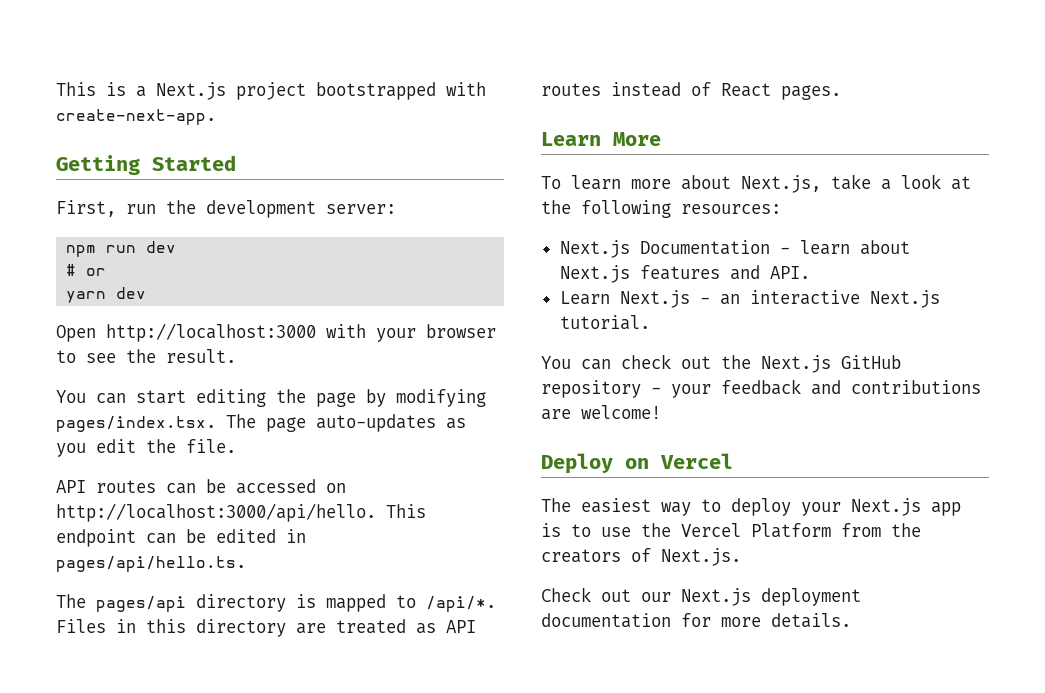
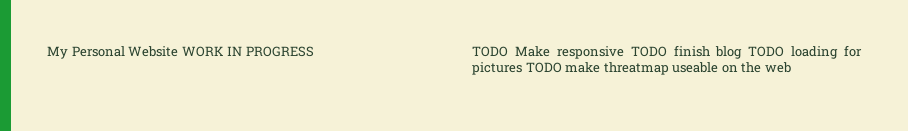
- This is a Next.js project bootstrapped with create-next-app.
- Getting Started
- First, run the development server:
- npm run dev
- # or
- yarn dev
- Open http://localhost:3000 with your browser to see the result.
- You can start editing the page by modifying pages/index.tsx. The page auto-updates as you edit the file.
- API routes can be accessed on http://localhost:3000/api/hello. This endpoint can be edited in pages/api/hello.ts.
- The pages/api directory is mapped to /api/*. Files in this directory are treated as API routes instead of React pages.
- Learn More
- To learn more about Next.js, take a look at the following resources:
- Next.js Documentation - learn about Next.js features and API.
- Learn Next.js - an interactive Next.js tutorial.
- You can check out the Next.js GitHub repository - your feedback and contributions are welcome!
- Deploy on Vercel
- The easiest way to deploy your Next.js app is to use the Vercel Platform from the creators of Next.js.
- Check out our Next.js deployment documentation for more details.
+ My Personal Website WORK IN PROGRESS
+ TODO Make responsive TODO finish blog TODO loading for pictures TODO make threatmap useable on the web

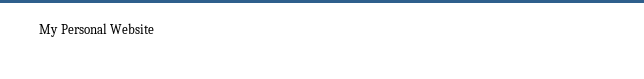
- My Personal Website WORK IN PROGRESS
- TODO Make responsive TODO finish blog TODO loading for pictures TODO make threatmap useable on the web
+ My Personal Website

